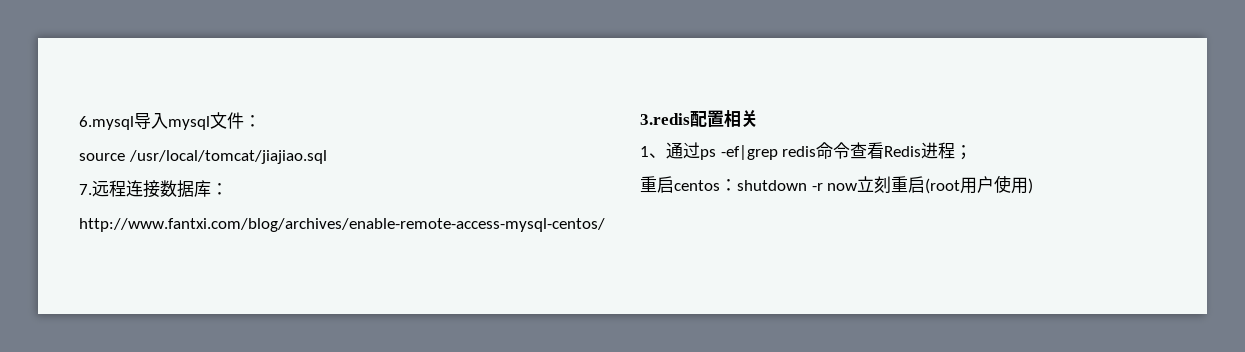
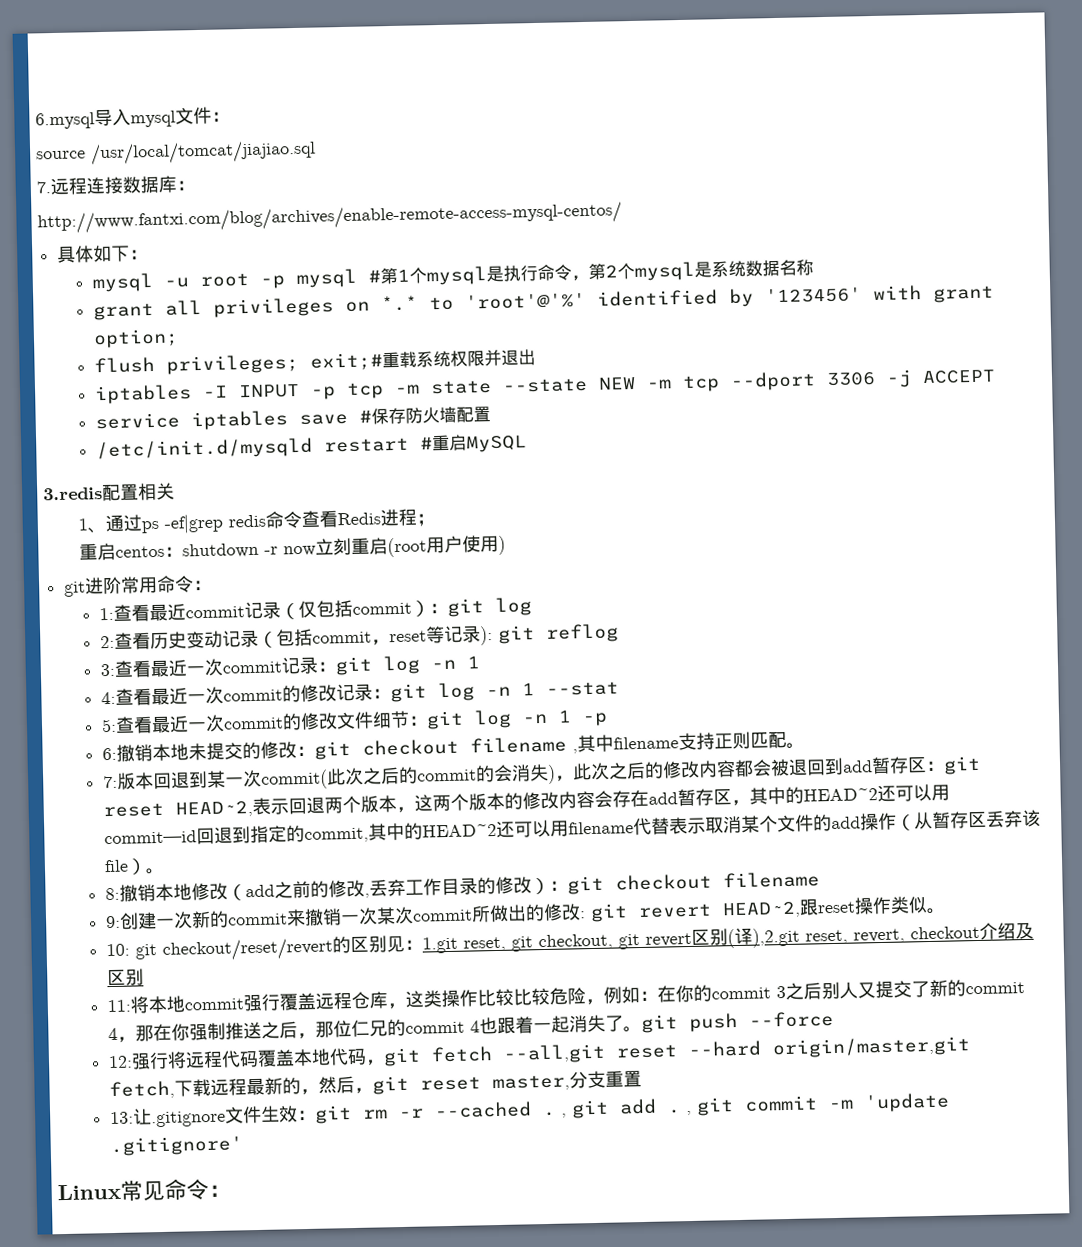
+ 具体如下：
+ mysql -u root -p mysql #第1个mysql是执行命令，第2个mysql是系统数据名称
+ grant all privileges on *.* to 'root'@'%' identified by '123456' with grant option;
+ flush privileges; exit;#重载系统权限并退出
+ iptables -I INPUT -p tcp -m state --state NEW -m tcp --dport 3306 -j ACCEPT
+ service iptables save #保存防火墙配置
+ /etc/init.d/mysqld restart #重启MySQL
+ git进阶常用命令：
+ 1:查看最近commit记录（仅包括commit）：git log
+ 2:查看历史变动记录（包括commit，reset等记录): git reflog
+ 3:查看最近一次commit记录：git log -n 1
+ 4:查看最近一次commit的修改记录：git log -n 1 --stat
+ 5:查看最近一次commit的修改文件细节：git log -n 1 -p
+ 6:撤销本地未提交的修改：git checkout filename ,其中filename支持正则匹配。
+ 7:版本回退到某一次commit(此次之后的commit的会消失)，此次之后的修改内容都会被退回到add暂存区：git reset HEAD~2,表示回退两个版本，这两个版本的修改内容会存在add暂存区，其中的HEAD~2还可以用commit—id回退到指定的commit,其中的HEAD~2还可以用filename代替表示取消某个文件的add操作（从暂存区丢弃该file）。
+ 8:撤销本地修改（add之前的修改,丢弃工作目录的修改）：git checkout filename
+ 9:创建一次新的commit来撤销一次某次commit所做出的修改: git revert HEAD~2,跟reset操作类似。
+ 10: git checkout/reset/revert的区别见：1.git reset, git checkout, git revert区别(译),2.git reset, revert, checkout介绍及区别
+ 11:将本地commit强行覆盖远程仓库，这类操作比较比较危险，例如：在你的commit 3之后别人又提交了新的commit 4，那在你强制推送之后，那位仁兄的commit 4也跟着一起消失了。git push --force
+ 12:强行将远程代码覆盖本地代码，git fetch --all,git reset --hard origin/master,git fetch,下载远程最新的，然后，git reset master,分支重置
+ 13:让.gitignore文件生效：git rm -r --cached . , git add . , git commit -m 'update .gitignore'
+ Linux常见命令：

